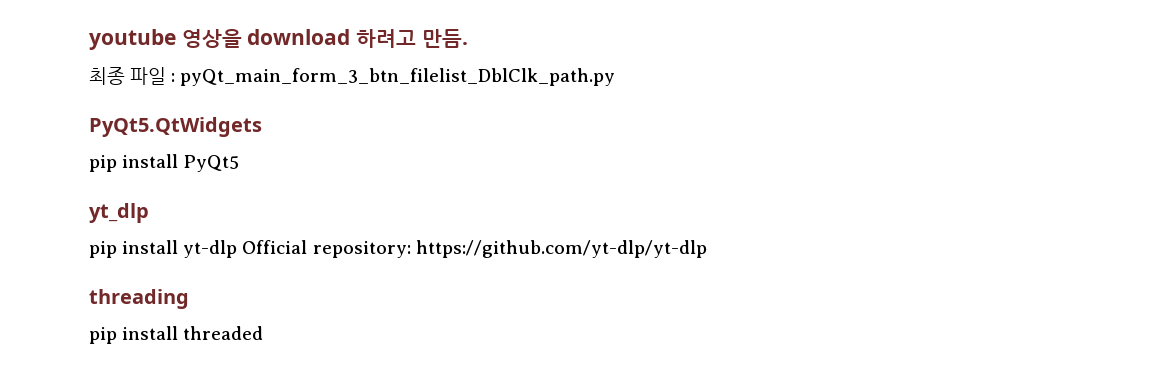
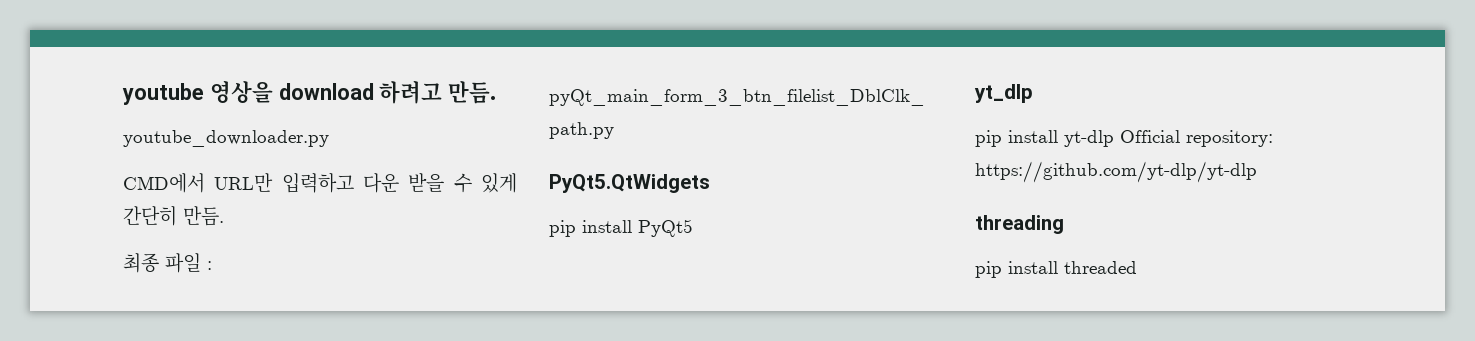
+ youtube_downloader.py
+ CMD에서 URL만 입력하고 다운 받을 수 있게 간단히 만듬.

